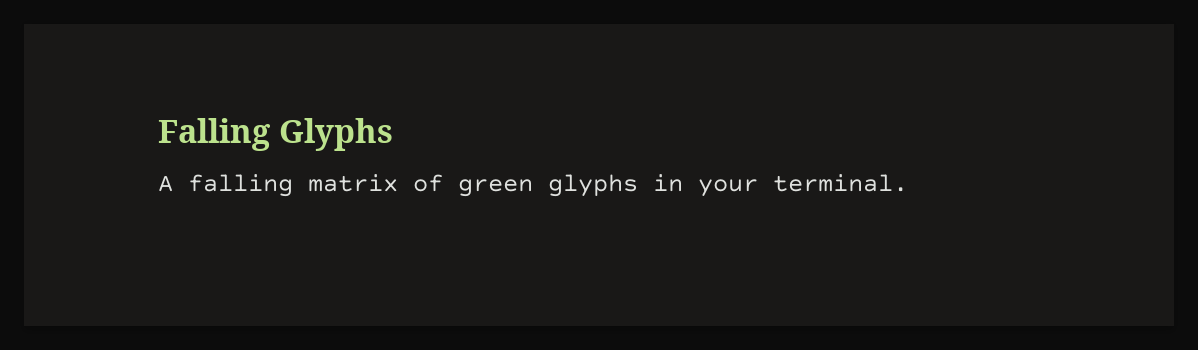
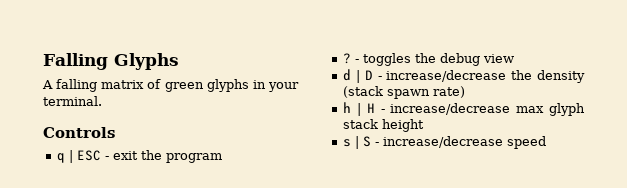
+ Controls
+ q | ESC - exit the program
+ ? - toggles the debug view
+ d | D - increase/decrease the density (stack spawn rate)
+ h | H - increase/decrease max glyph stack height
+ s | S - increase/decrease speed

